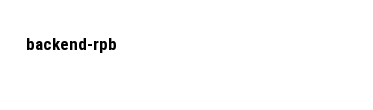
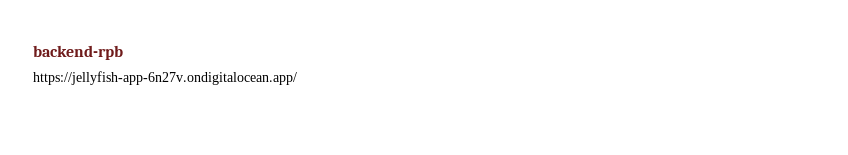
+ https://jellyfish-app-6n27v.ondigitalocean.app/

